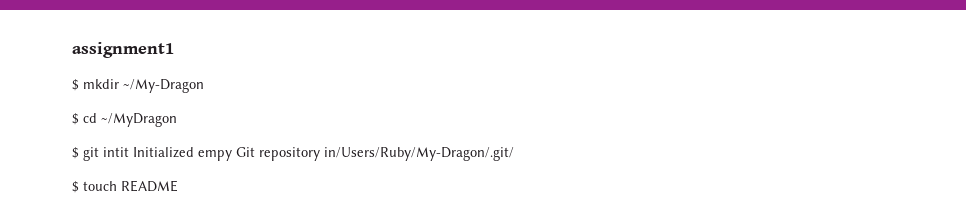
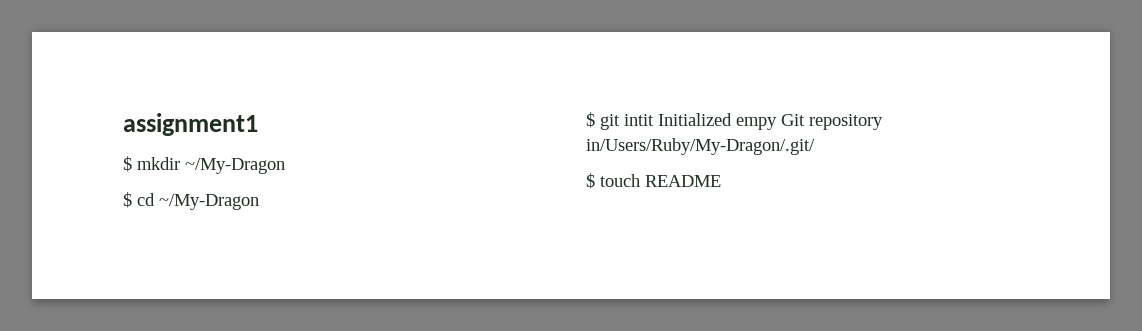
- $ cd ~/MyDragon
+ $ cd ~/My-Dragon

